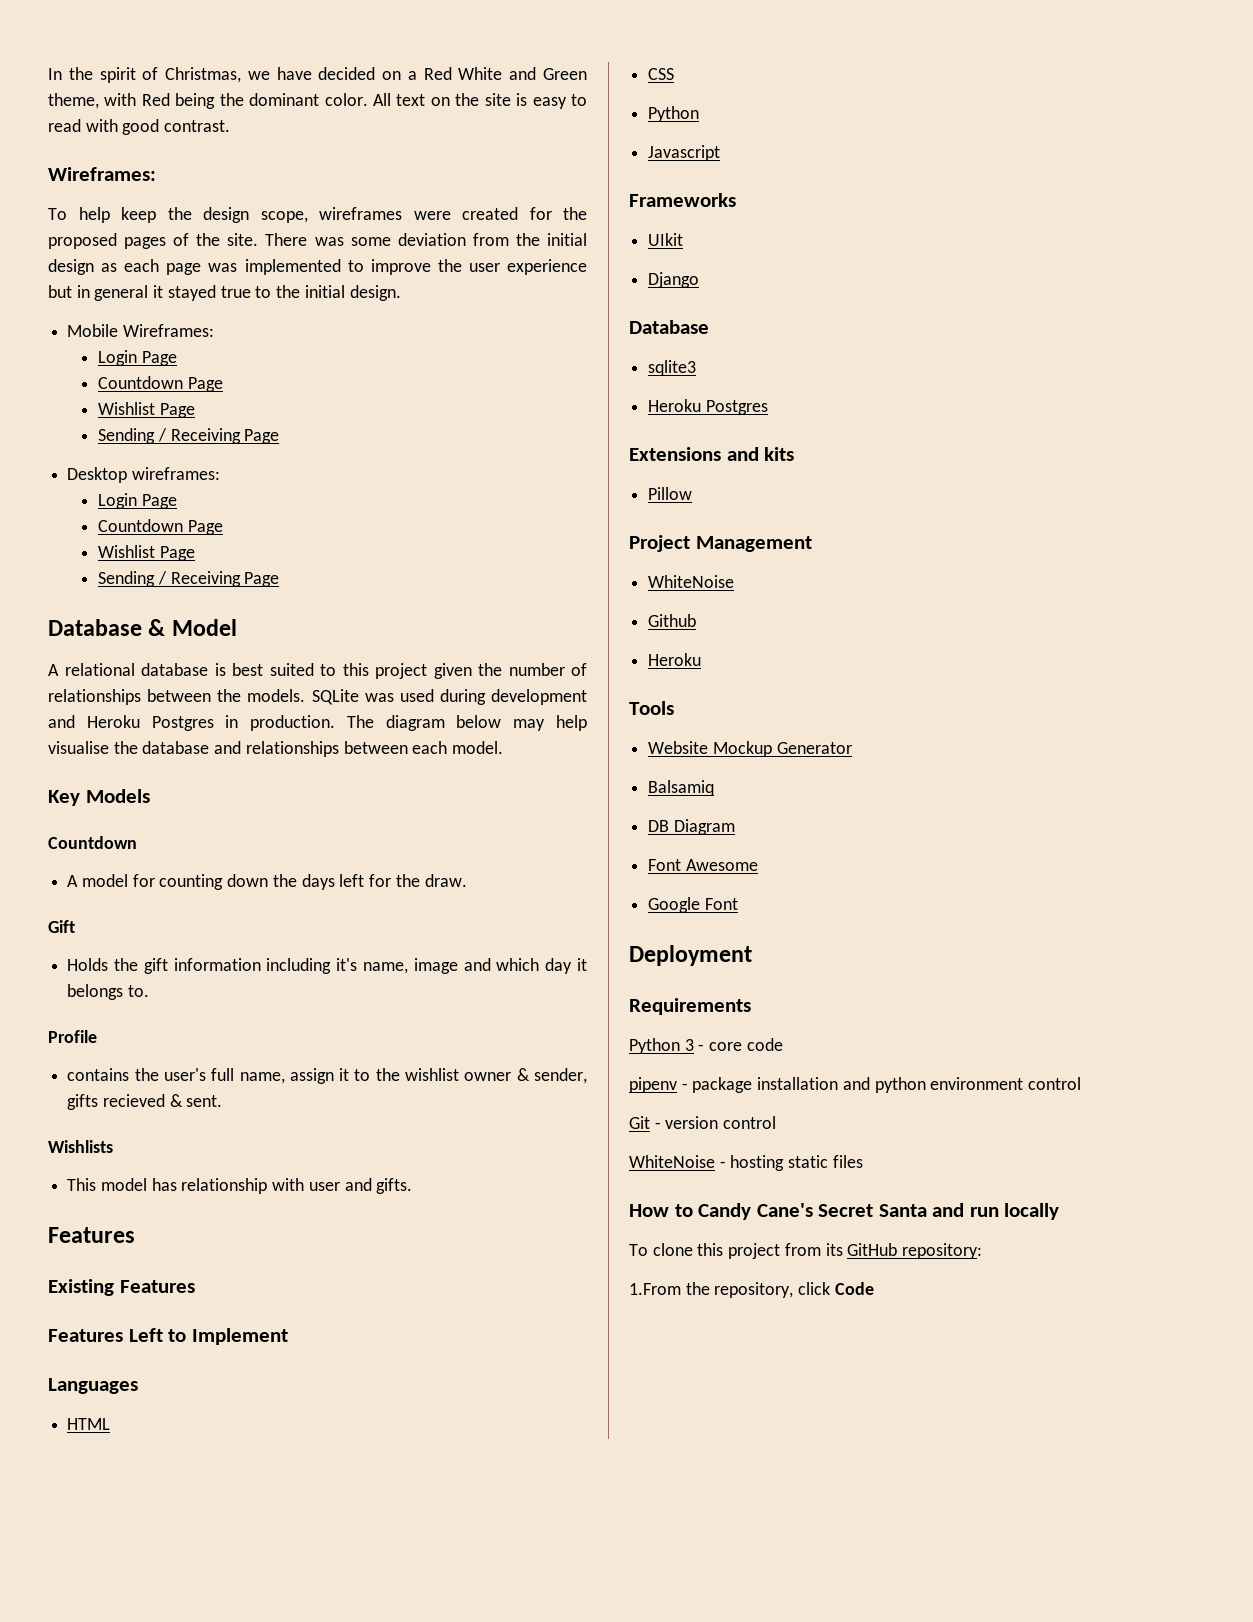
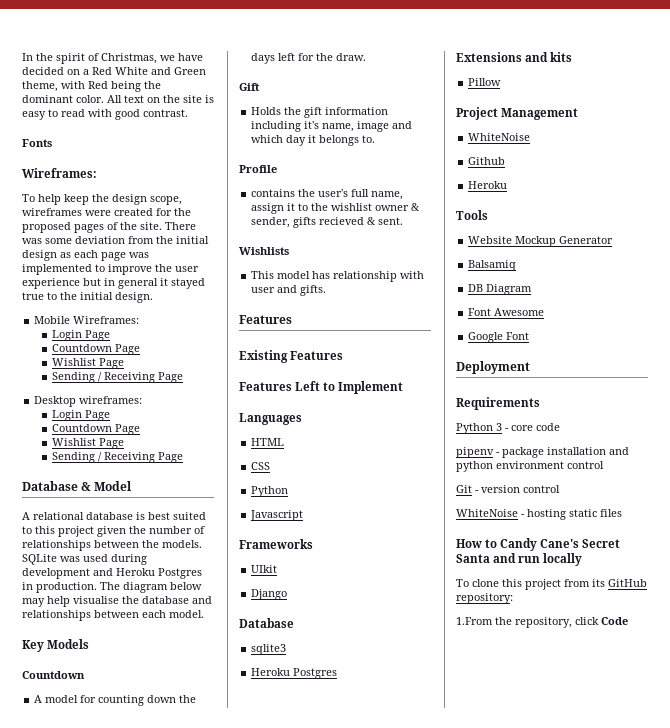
+ Fonts

